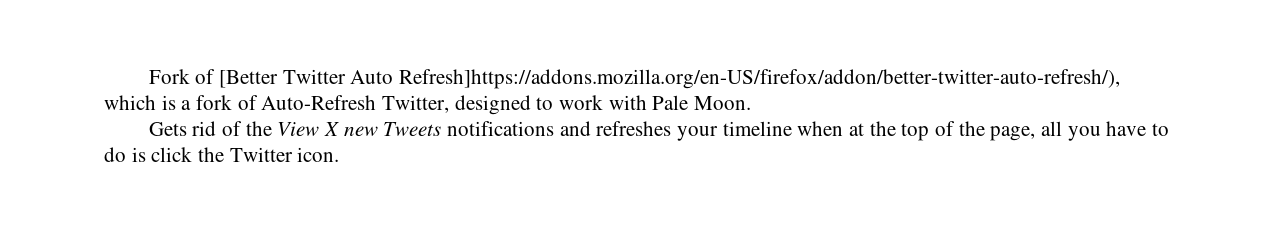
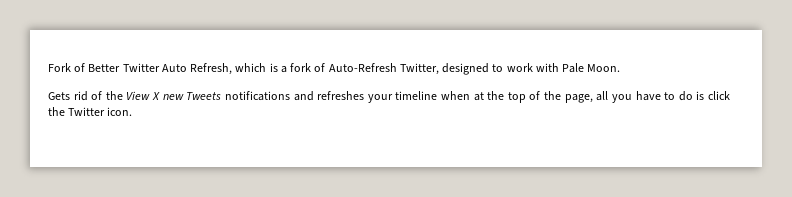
- Fork of [Better Twitter Auto Refresh]https://addons.mozilla.org/en-US/firefox/addon/better-twitter-auto-refresh/), which is a fork of Auto-Refresh Twitter, designed to work with Pale Moon.
+ Fork of Better Twitter Auto Refresh, which is a fork of Auto-Refresh Twitter, designed to work with Pale Moon.

